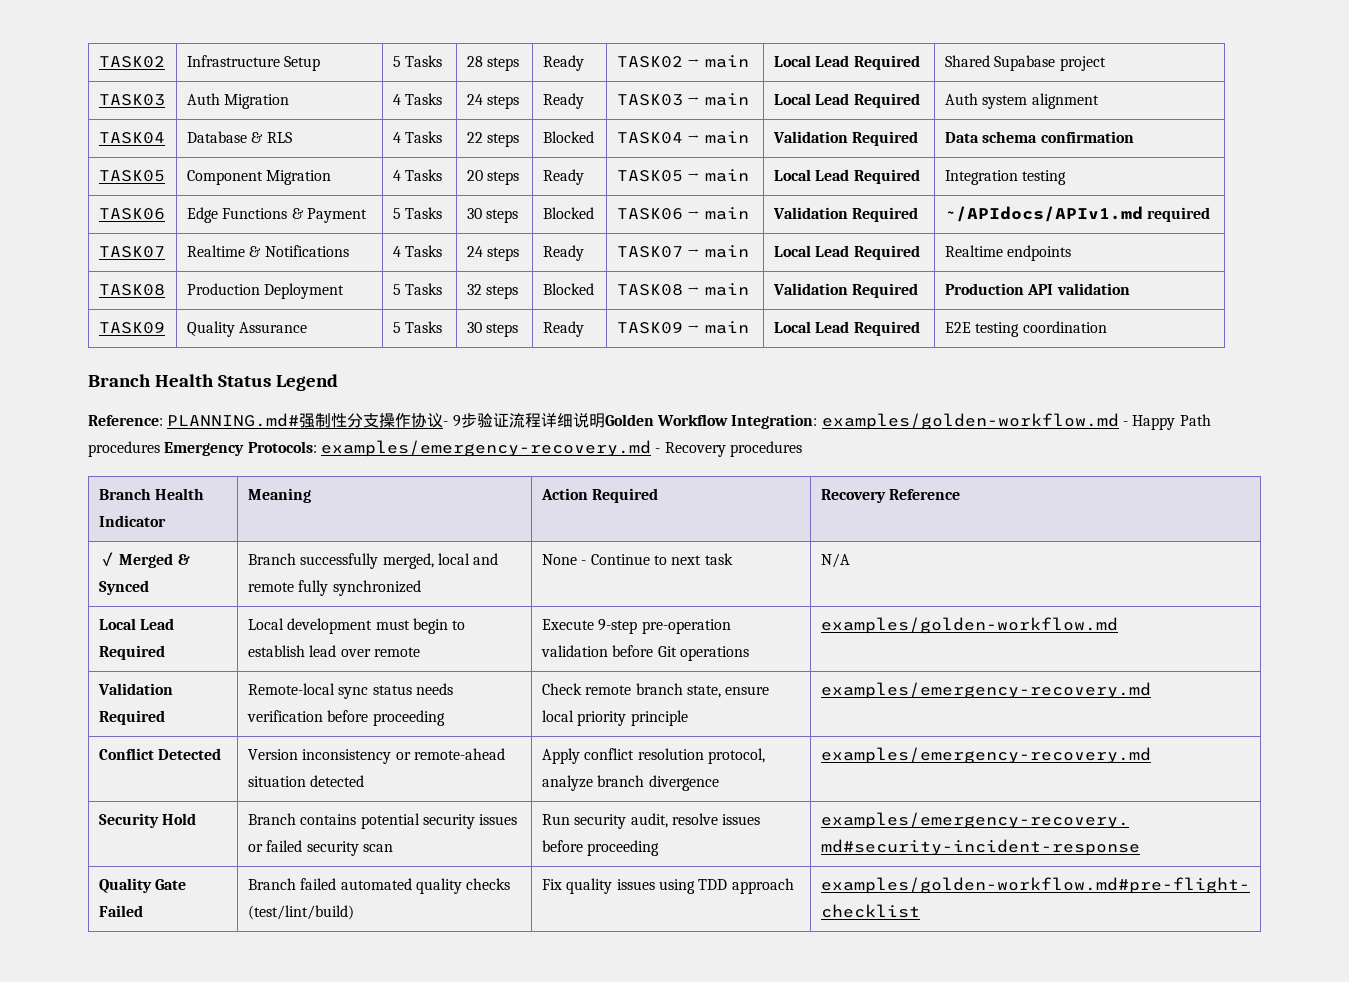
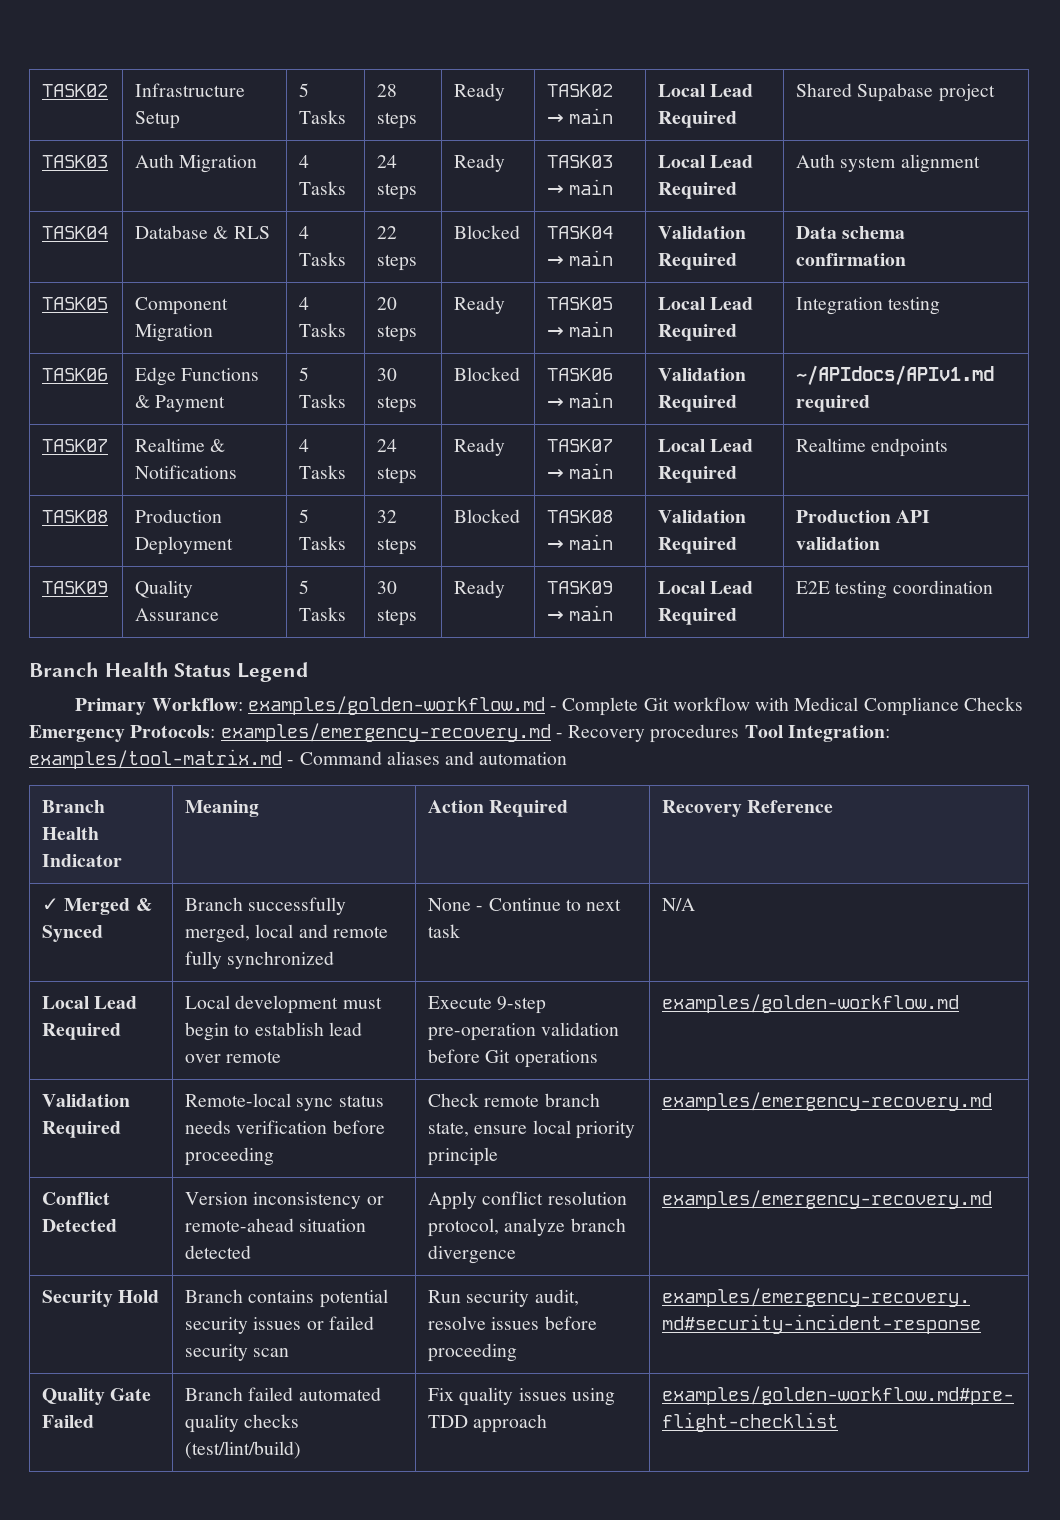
- Reference: PLANNING.md#强制性分支操作协议- 9步验证流程详细说明Golden Workflow Integration: examples/golden-workflow.md - Happy Path procedures Emergency Protocols: examples/emergency-recovery.md - Recovery procedures
+ Primary Workflow: examples/golden-workflow.md - Complete Git workflow with Medical Compliance Checks Emergency Protocols: examples/emergency-recovery.md - Recovery procedures Tool Integration: examples/tool-matrix.md - Command aliases and automation

